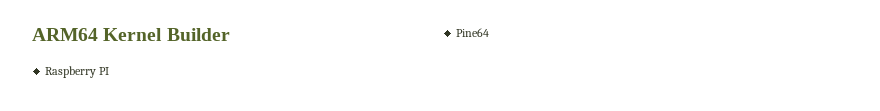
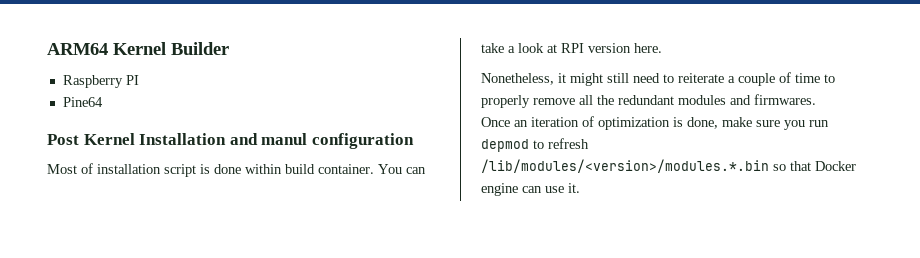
+ Post Kernel Installation and manul configuration
+ Most of installation script is done within build container. You can take a look at RPI version here.
+ Nonetheless, it might still need to reiterate a couple of time to properly remove all the redundant modules and firmwares.
+ Once an iteration of optimization is done, make sure you run depmod to refresh /lib/modules/<version>/modules.*.bin so that Docker engine can use it.

